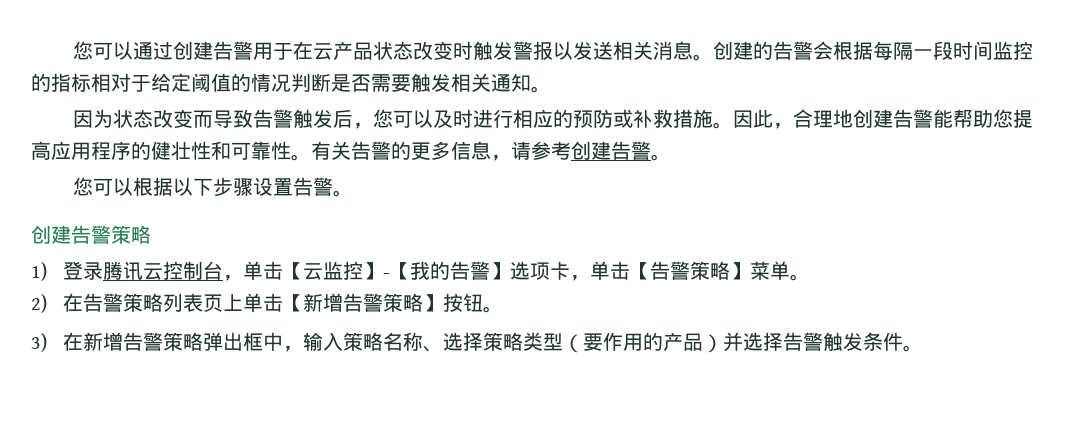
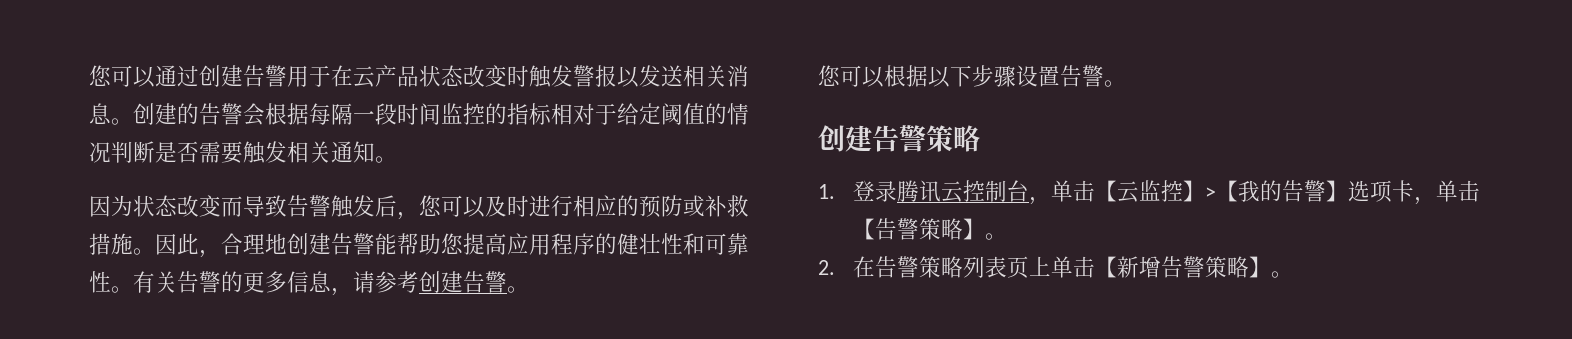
- 1)登录腾讯云控制台，单击【云监控】-【我的告警】选项卡，单击【告警策略】菜单。
- 2)在告警策略列表页上单击【新增告警策略】按钮。
- 3)在新增告警策略弹出框中，输入策略名称、选择策略类型（要作用的产品）并选择告警触发条件。
+ 1.登录腾讯云控制台，单击【云监控】>【我的告警】选项卡，单击【告警策略】。
+ 2.在告警策略列表页上单击【新增告警策略】。

